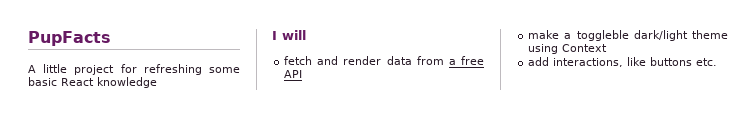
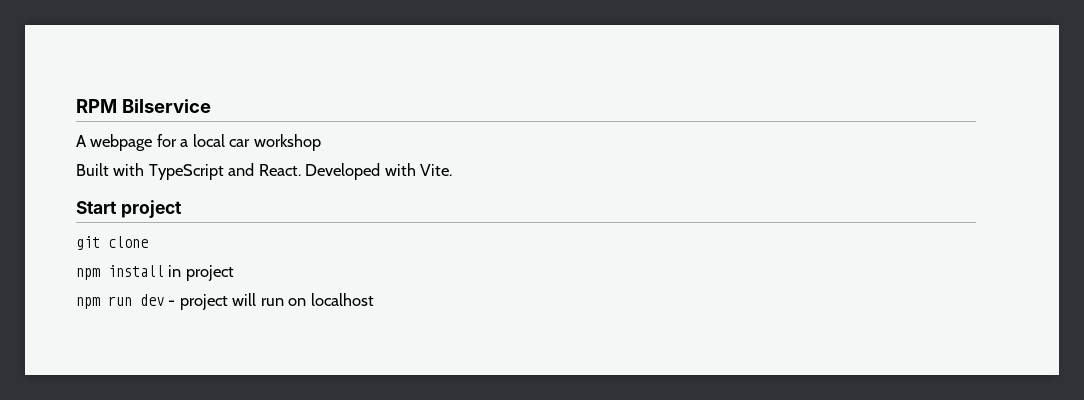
- PupFacts
+ RPM Bilservice
- A little project for refreshing some basic React knowledge
- I will
- fetch and render data from a free API
- make a toggleble dark/light theme using Context
- add interactions, like buttons etc.
+ A webpage for a local car workshop
+ Built with TypeScript and React. Developed with Vite.
+ Start project
+ git clone
+ npm install in project
+ npm run dev - project will run on localhost

